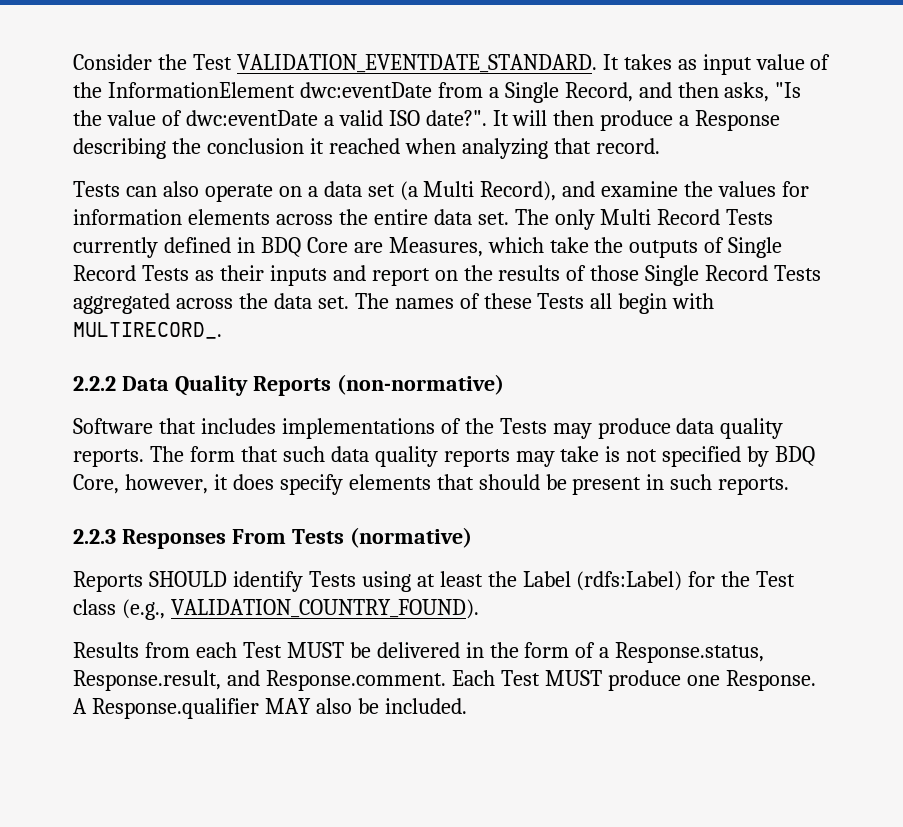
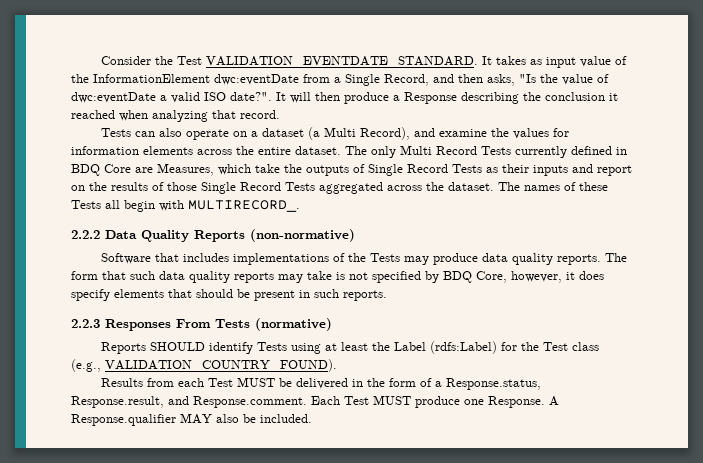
- Tests can also operate on a data set (a Multi Record), and examine the values for information elements across the entire data set.
+ Tests can also operate on a dataset (a Multi Record), and examine the values for information elements across the entire dataset.
- The only Multi Record Tests currently defined in BDQ Core are Measures, which take the outputs of Single Record Tests as their inputs and report on the results of those Single Record Tests aggregated across the data set.
+ The only Multi Record Tests currently defined in BDQ Core are Measures, which take the outputs of Single Record Tests as their inputs and report on the results of those Single Record Tests aggregated across the dataset.

